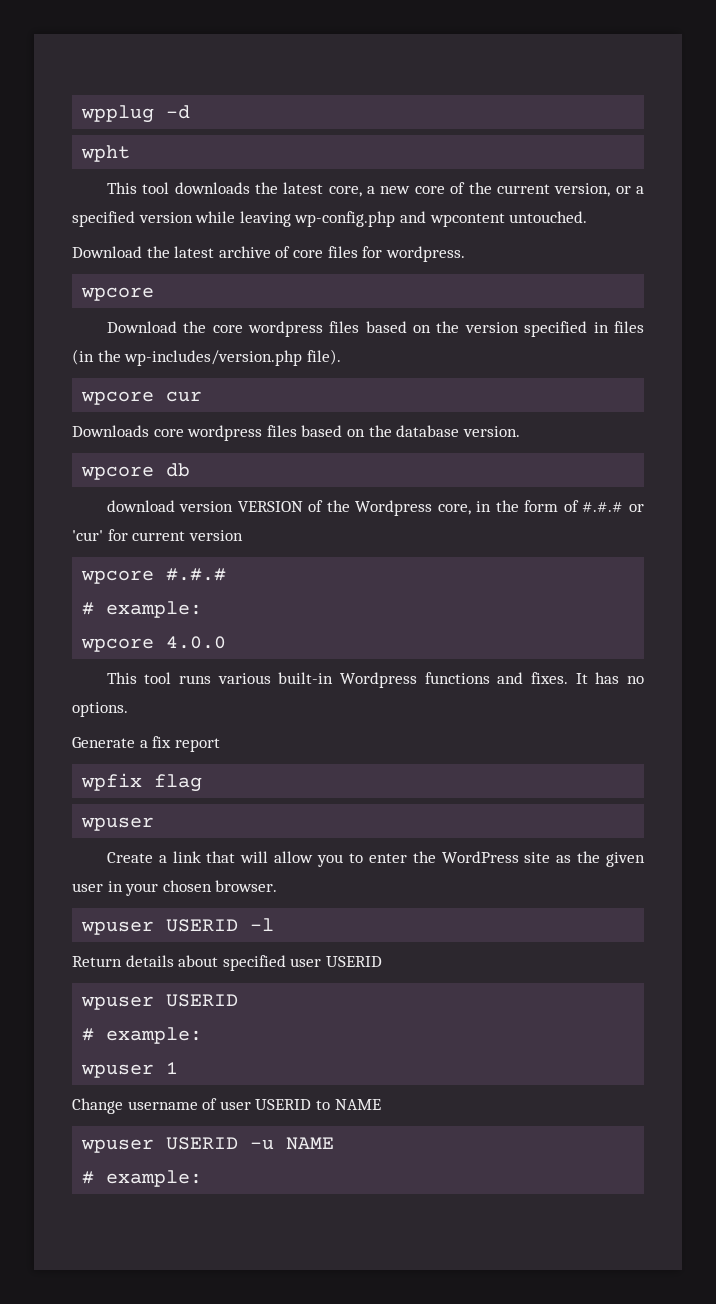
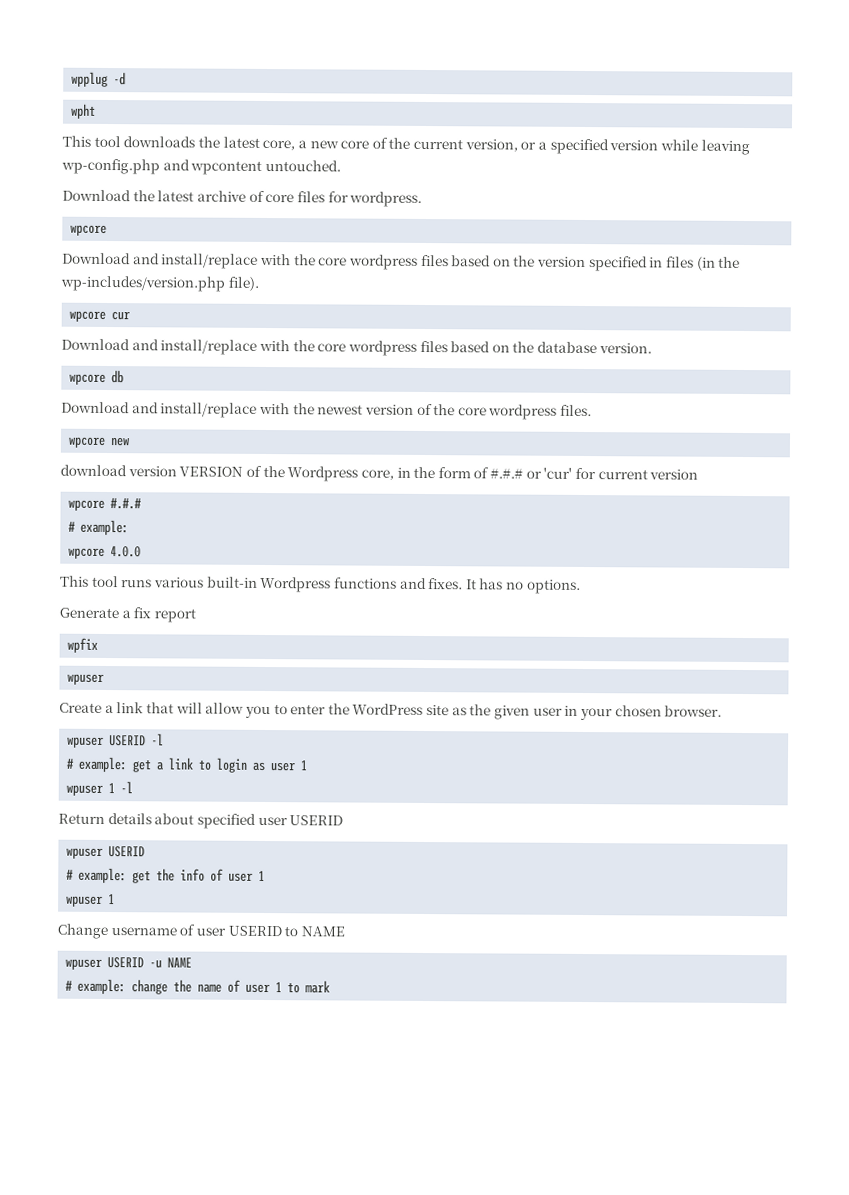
- Download the core wordpress files based on the version specified in files (in the wp-includes/version.php file).
+ Download and install/replace with the core wordpress files based on the version specified in files (in the wp-includes/version.php file).
- Downloads core wordpress files based on the database version.
+ Download and install/replace with the core wordpress files based on the database version.
+ Download and install/replace with the newest version of the core wordpress files.
+ wpcore new
- wpfix flag
+ wpfix
+ # example: get a link to login as user 1
+ wpuser 1 -l
  Return details about specified user USERID
  wpuser USERID
- # example:
+ # example: get the info of user 1
  wpuser USERID -u NAME
- # example:
+ # example: change the name of user 1 to mark

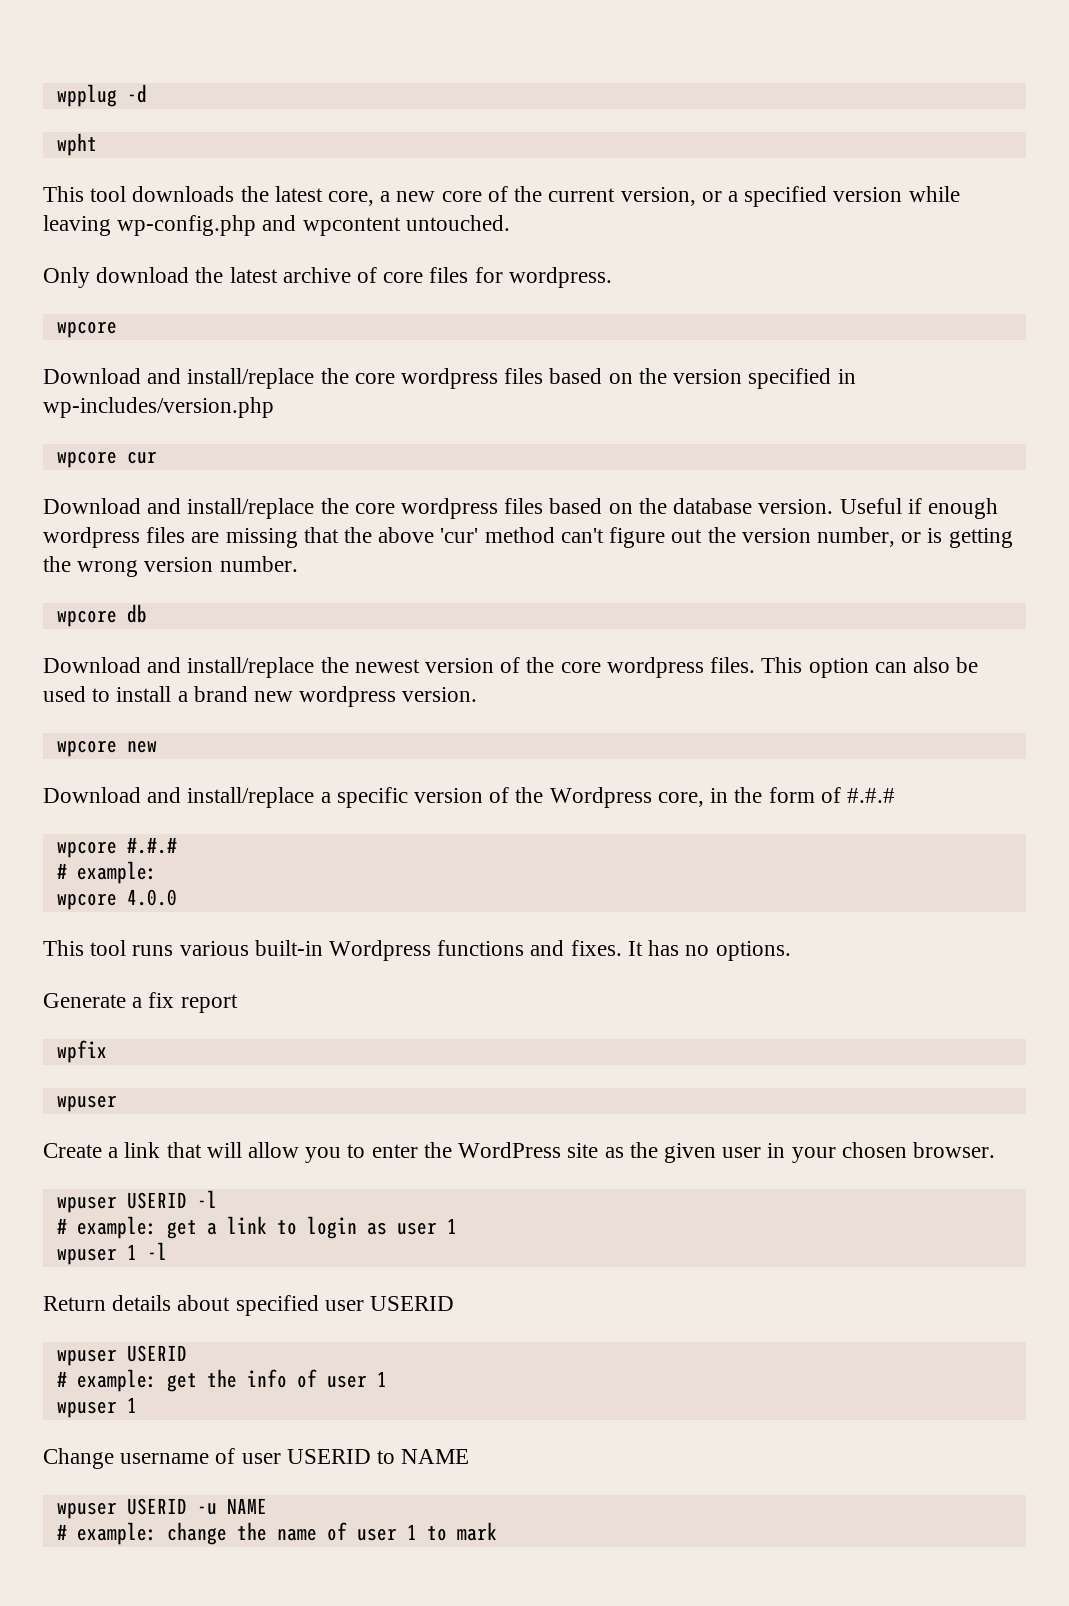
- Download the latest archive of core files for wordpress.
+ Only download the latest archive of core files for wordpress.
- Download and install/replace with the core wordpress files based on the version specified in files (in the wp-includes/version.php file).
+ Download and install/replace the core wordpress files based on the version specified in wp-includes/version.php
- Download and install/replace with the core wordpress files based on the database version.
+ Download and install/replace the core wordpress files based on the database version. Useful if enough wordpress files are missing that the above 'cur' method can't figure out the version number, or is getting the wrong version number.
- Download and install/replace with the newest version of the core wordpress files.
+ Download and install/replace the newest version of the core wordpress files. This option can also be used to install a brand new wordpress version.
  wpcore new
- download version VERSION of the Wordpress core, in the form of #.#.# or 'cur' for current version
+ Download and install/replace a specific version of the Wordpress core, in the form of #.#.#

